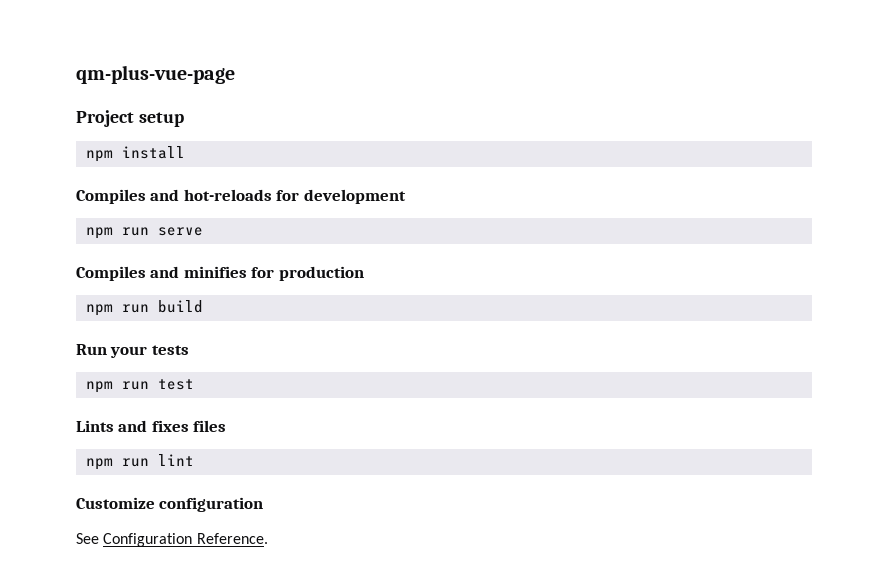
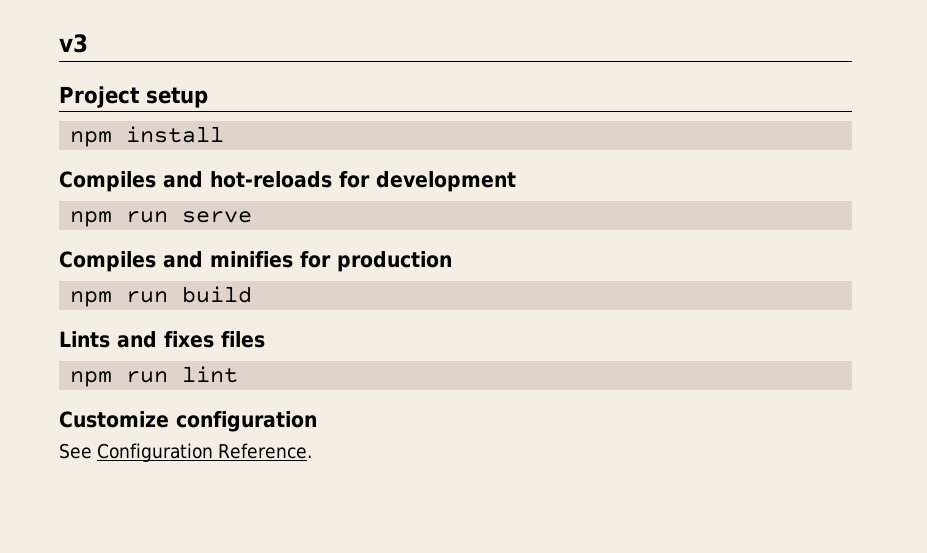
- qm-plus-vue-page
+ v3
- Run your tests
- npm run test

